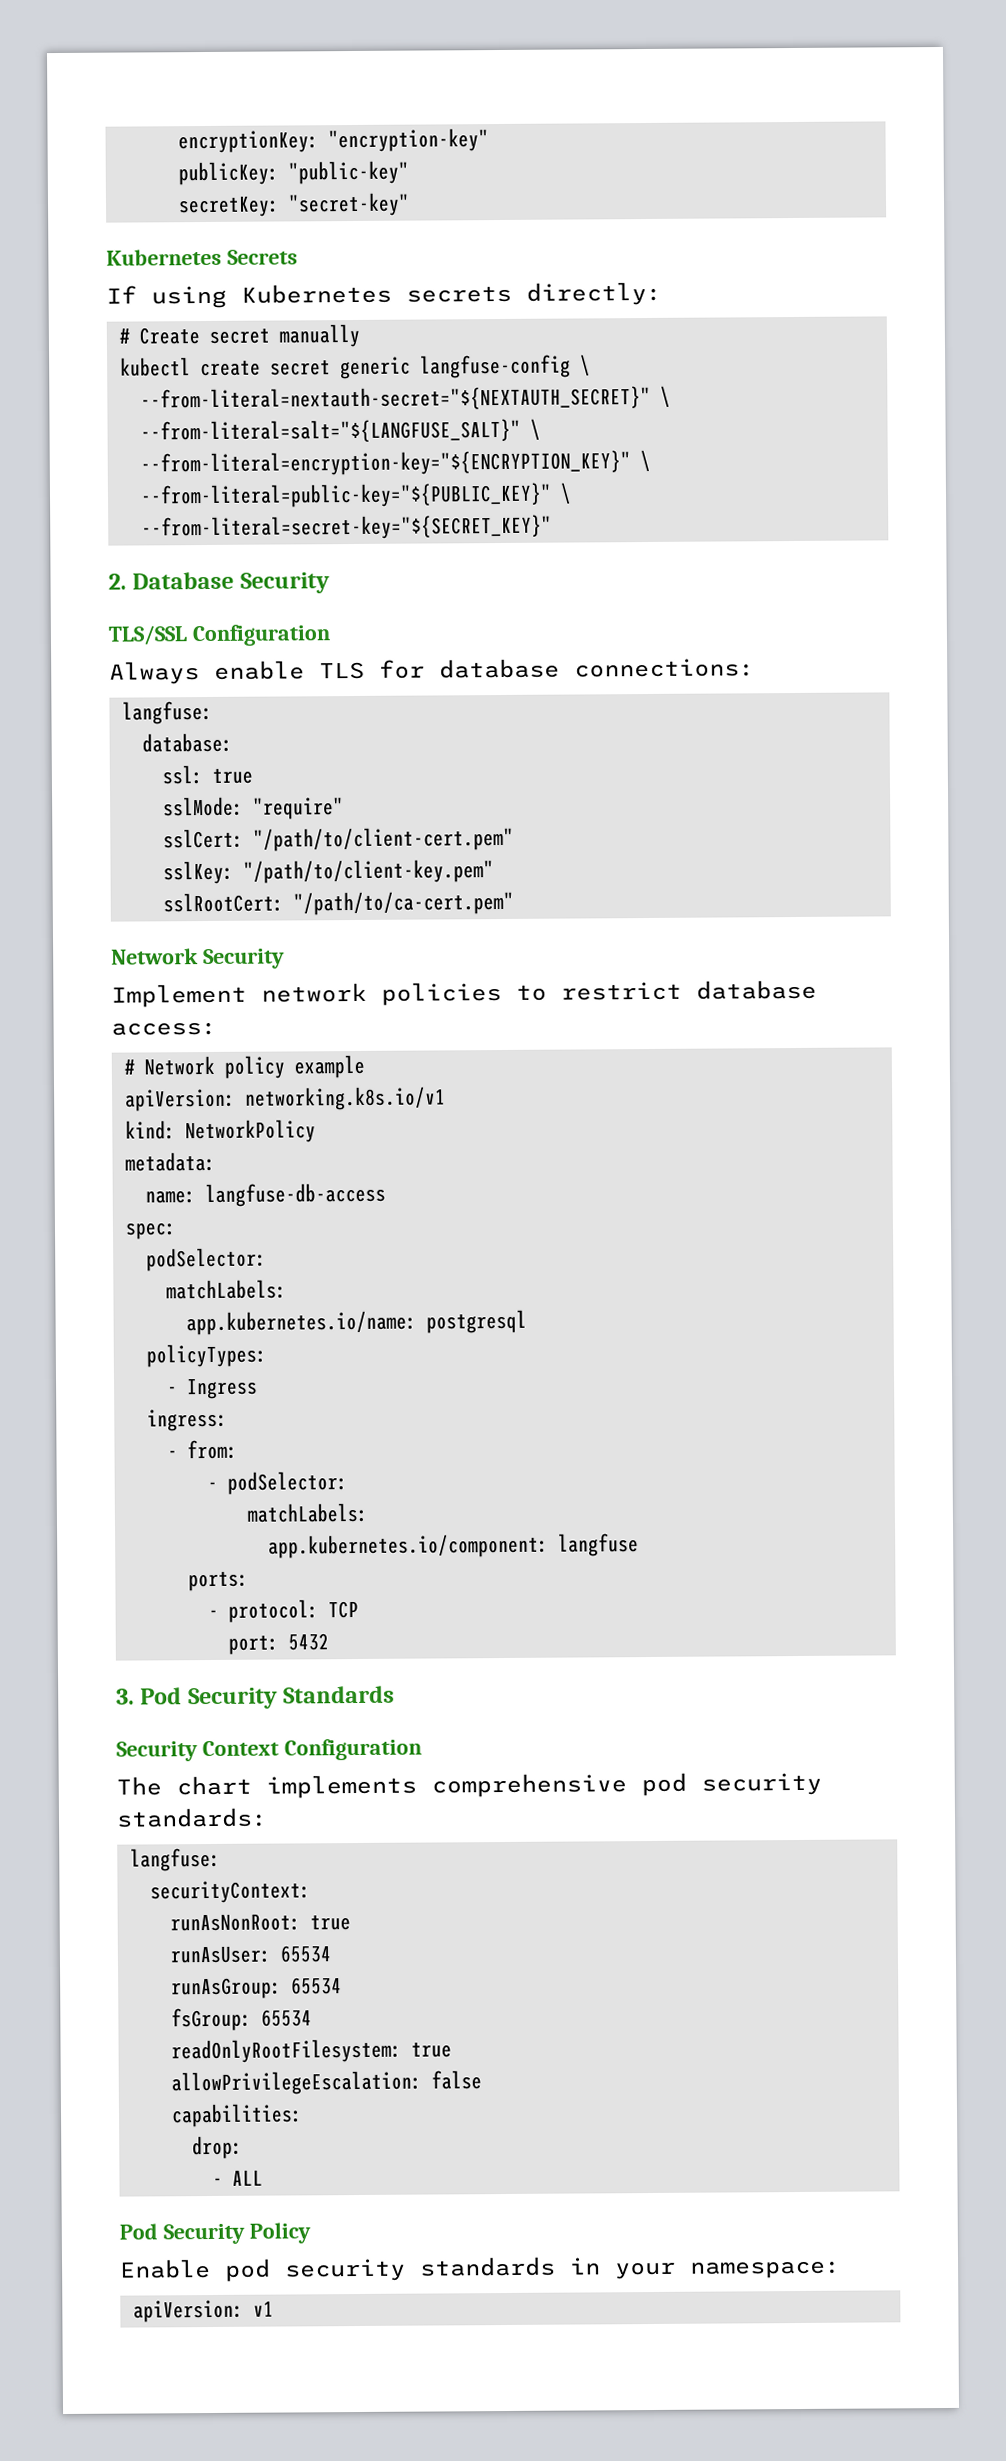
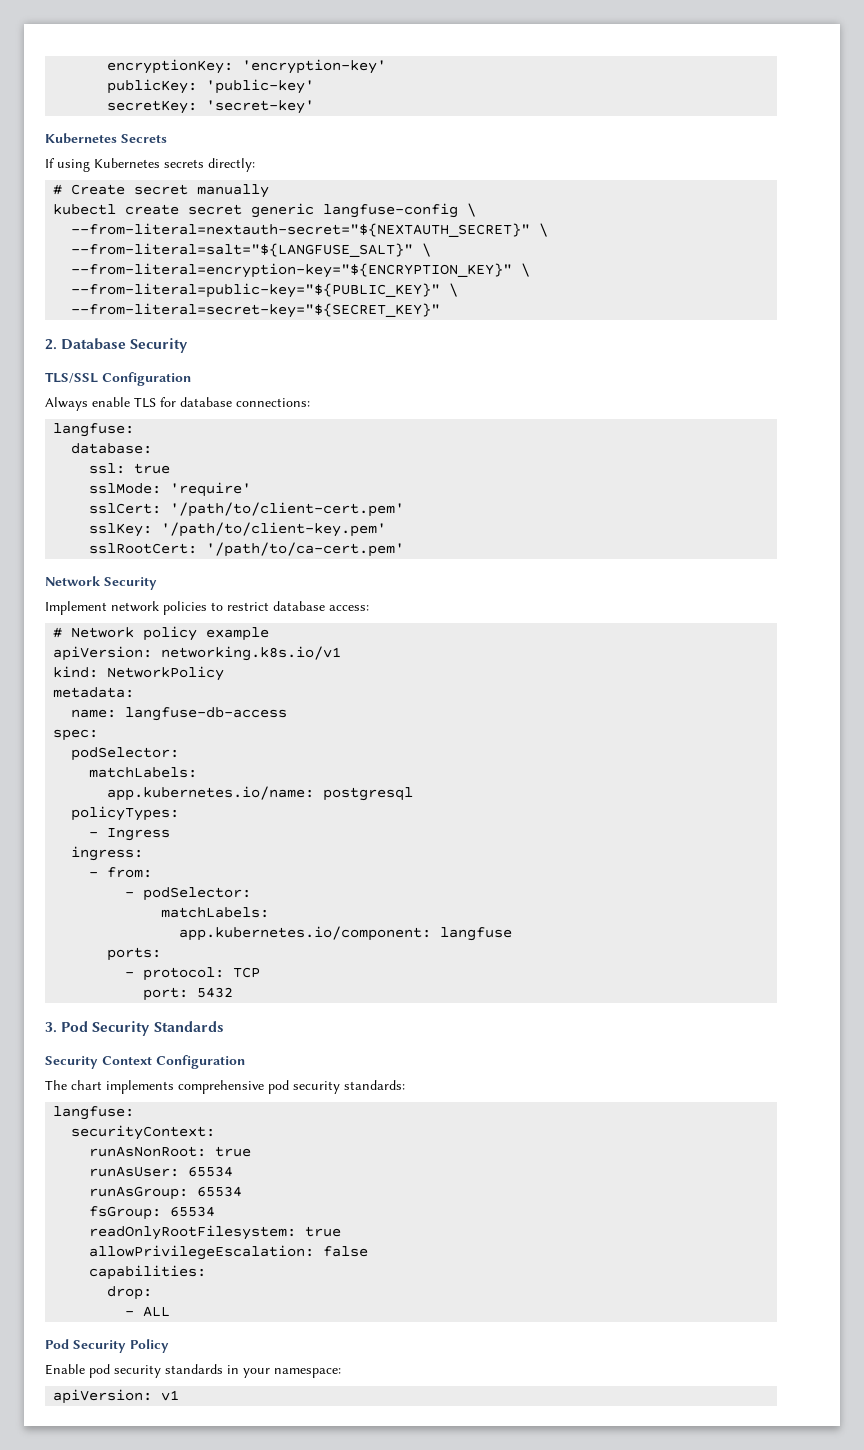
- encryptionKey: "encryption-key"
+ encryptionKey: 'encryption-key'
- publicKey: "public-key"
+ publicKey: 'public-key'
- secretKey: "secret-key"
+ secretKey: 'secret-key'
- sslMode: "require"
+ sslMode: 'require'
- sslCert: "/path/to/client-cert.pem"
+ sslCert: '/path/to/client-cert.pem'
- sslKey: "/path/to/client-key.pem"
+ sslKey: '/path/to/client-key.pem'
- sslRootCert: "/path/to/ca-cert.pem"
+ sslRootCert: '/path/to/ca-cert.pem'

